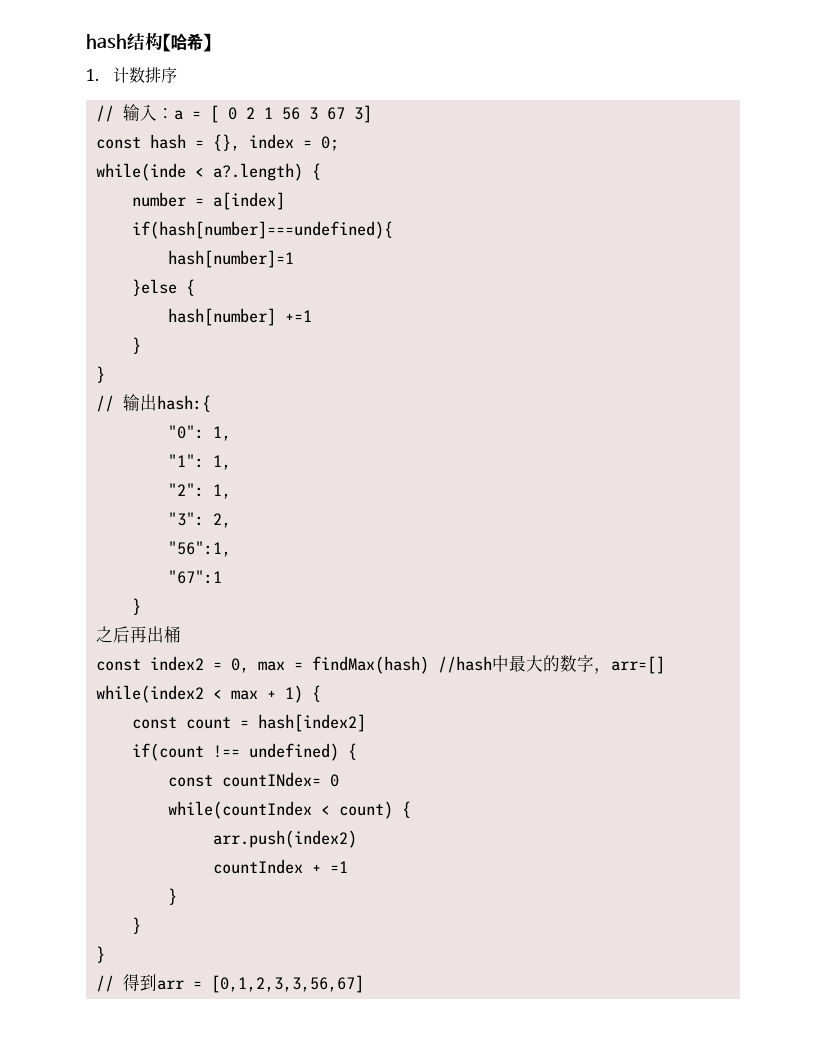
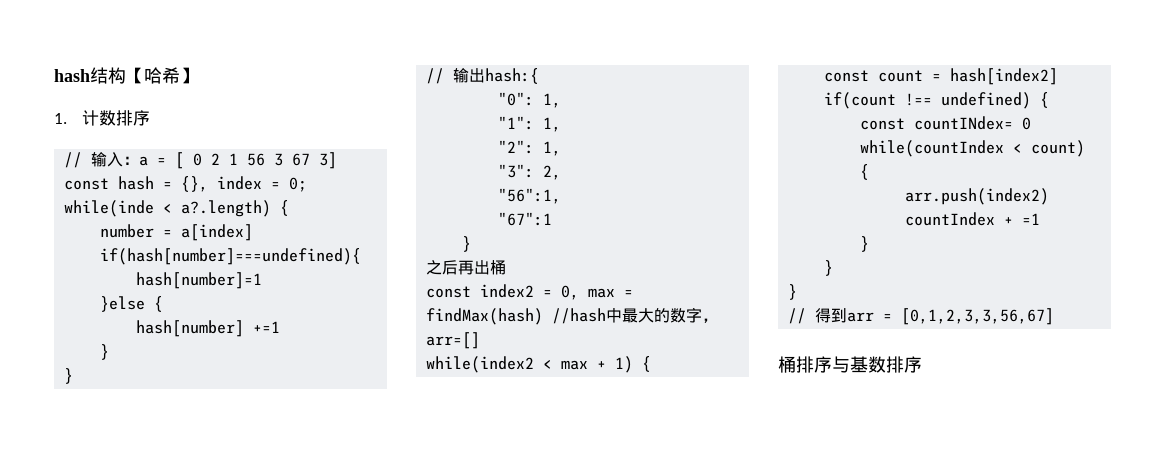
+ 桶排序与基数排序

